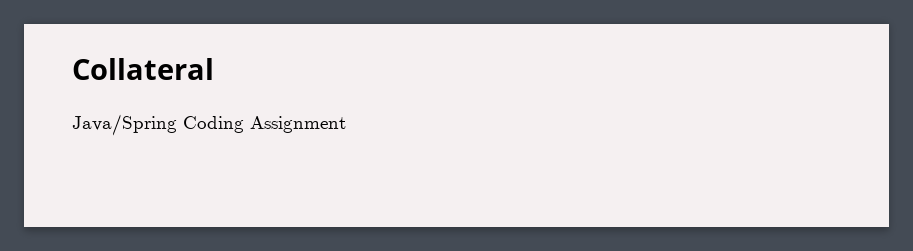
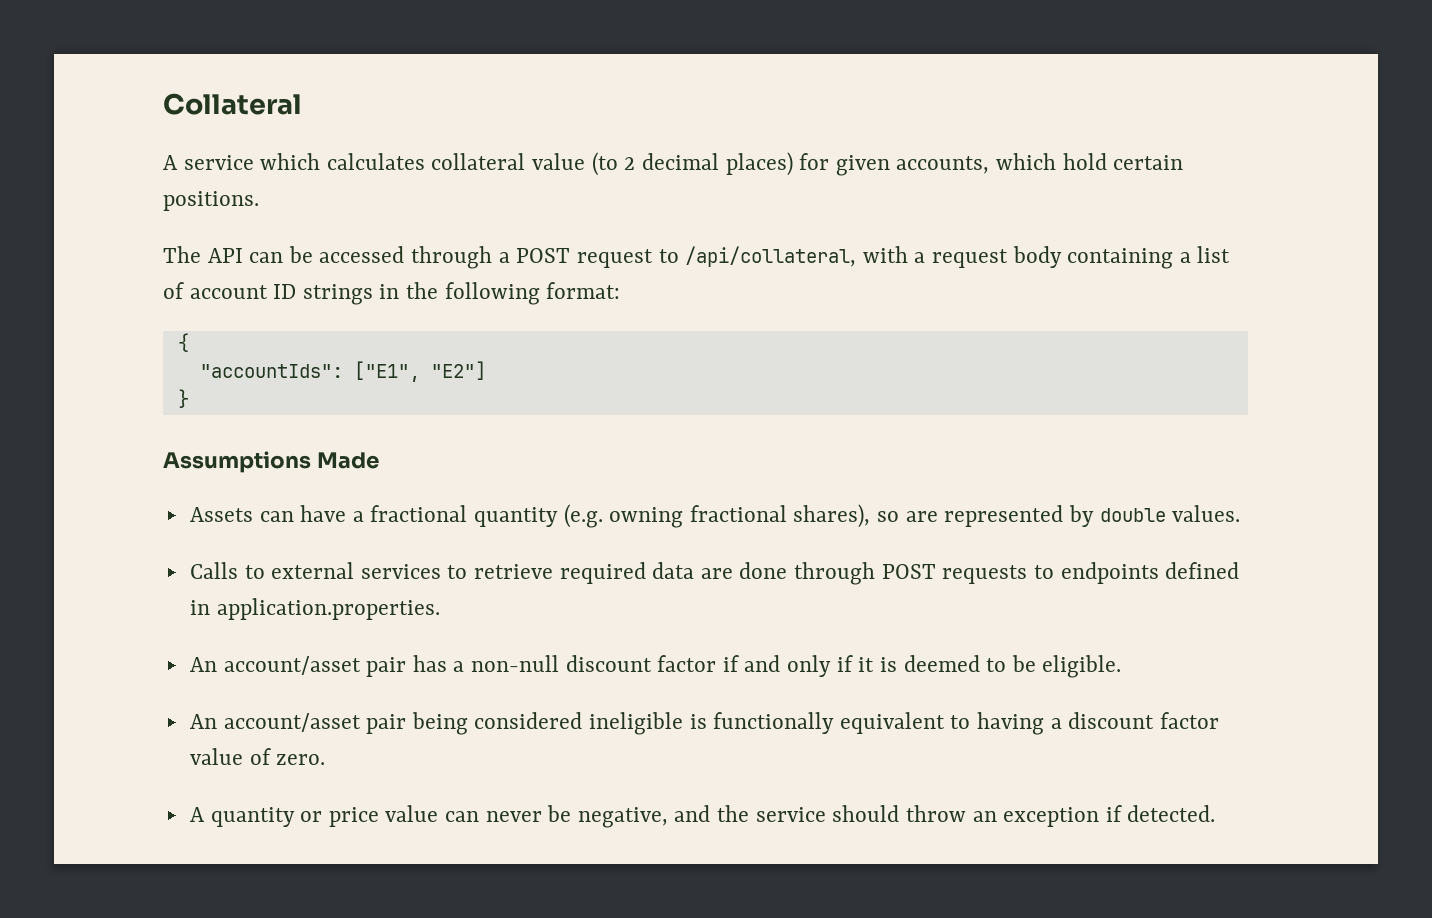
- Java/Spring Coding Assignment
+ A service which calculates collateral value (to 2 decimal places) for given accounts, which hold certain positions.
+ The API can be accessed through a POST request to /api/collateral, with a request body containing a list of account ID strings in the following format:
+ {
+ "accountIds": ["E1", "E2"]
+ }
+ Assumptions Made
+ Assets can have a fractional quantity (e.g. owning fractional shares), so are represented by double values.
+ Calls to external services to retrieve required data are done through POST requests to endpoints defined in application.properties.
+ An account/asset pair has a non-null discount factor if and only if it is deemed to be eligible.
+ An account/asset pair being considered ineligible is functionally equivalent to having a discount factor value of zero.
+ A quantity or price value can never be negative, and the service should throw an exception if detected.

